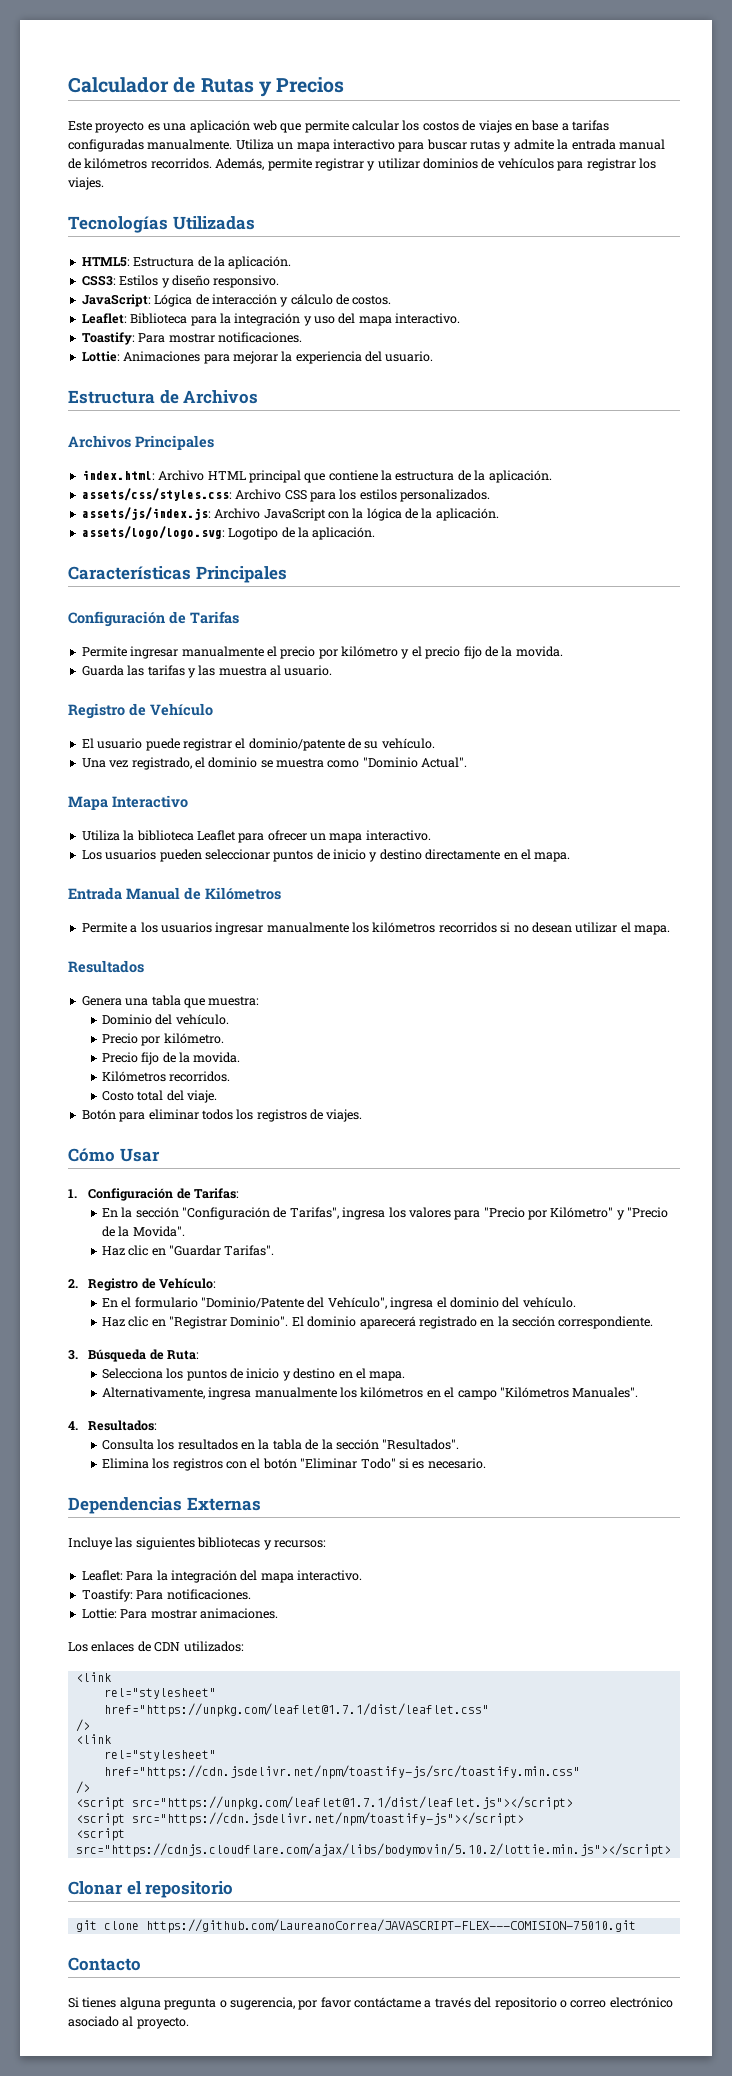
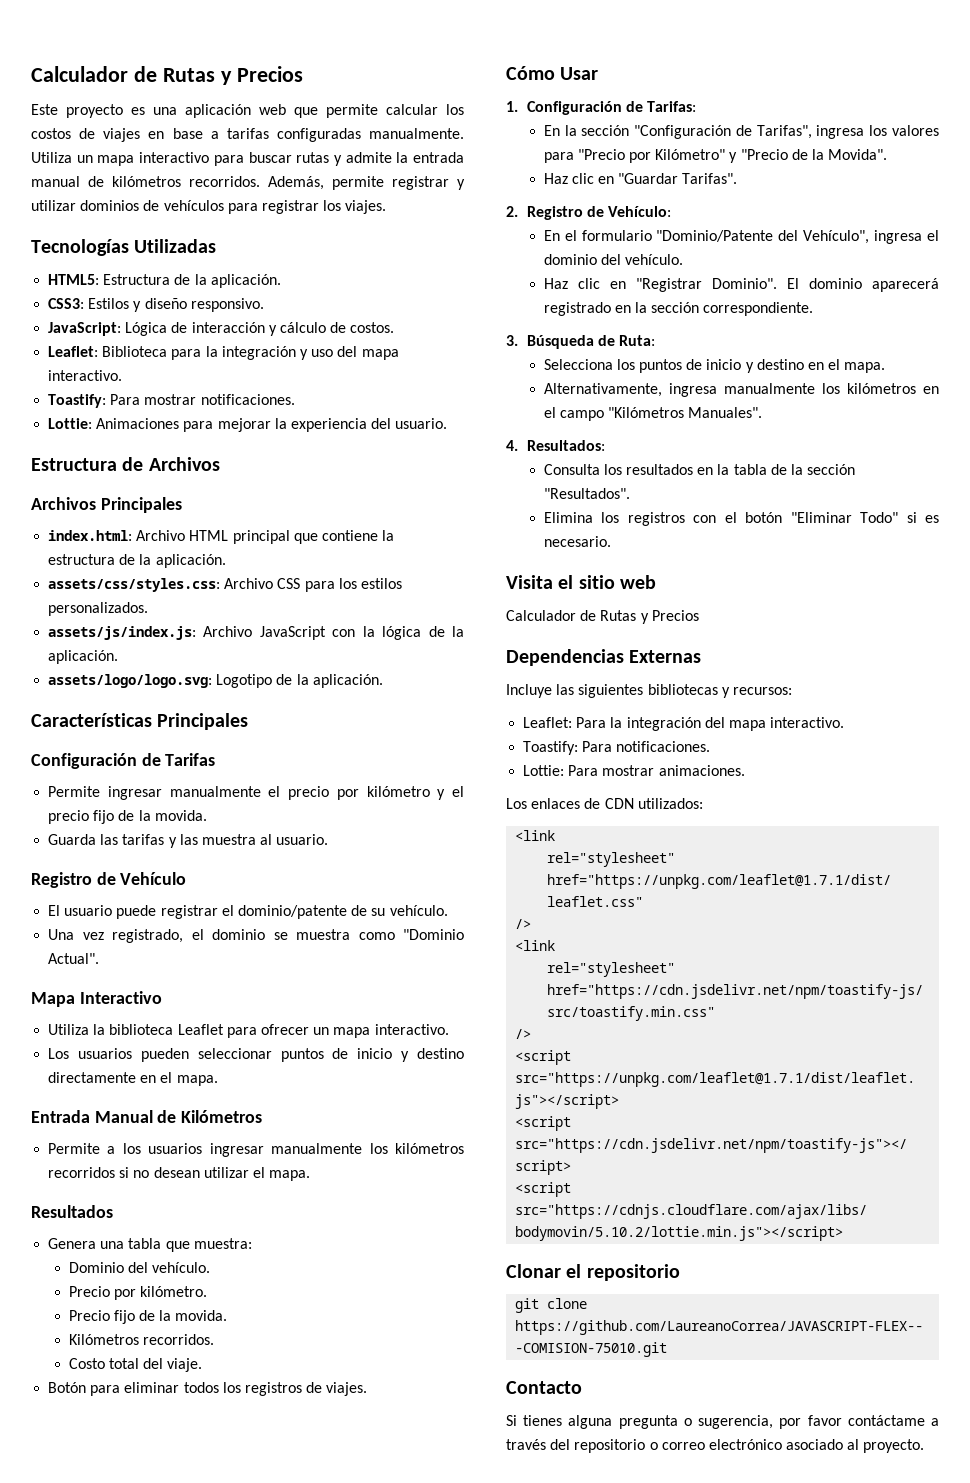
+ Visita el sitio web
+ Calculador de Rutas y Precios

